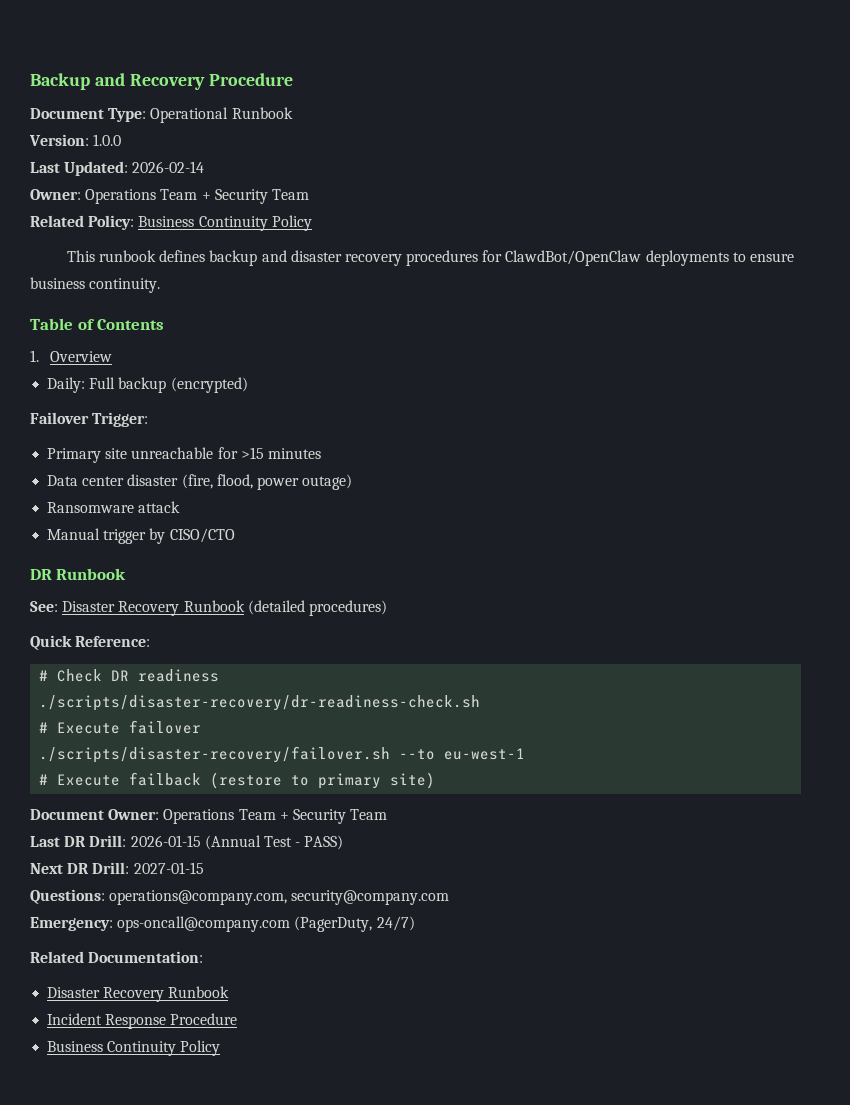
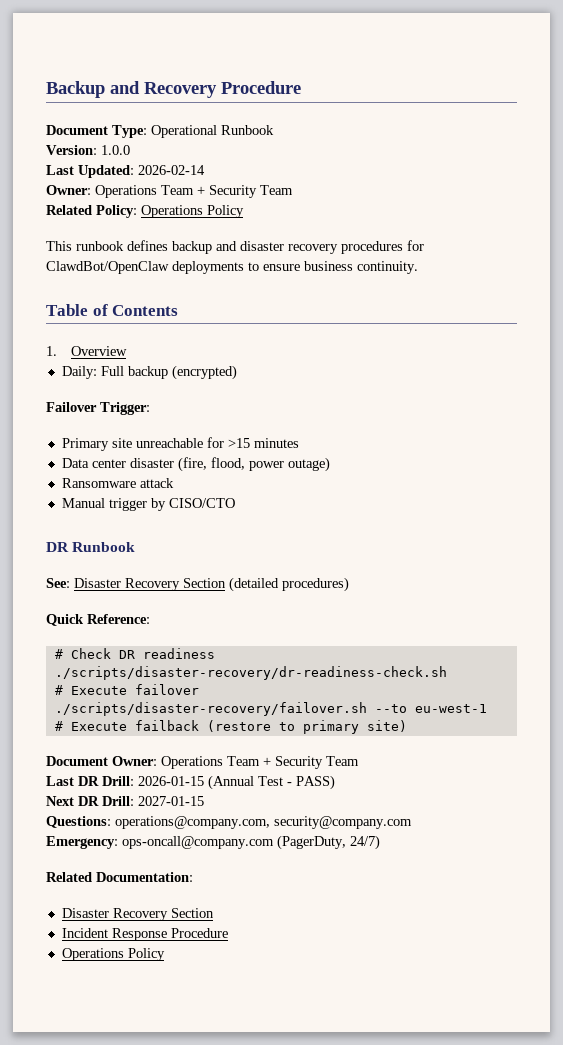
- Related Policy: Business Continuity Policy
+ Related Policy: Operations Policy
- See: Disaster Recovery Runbook (detailed procedures)
+ See: Disaster Recovery Section (detailed procedures)
  Related Documentation:
- Disaster Recovery Runbook
+ Disaster Recovery Section
  Incident Response Procedure
- Business Continuity Policy
+ Operations Policy

